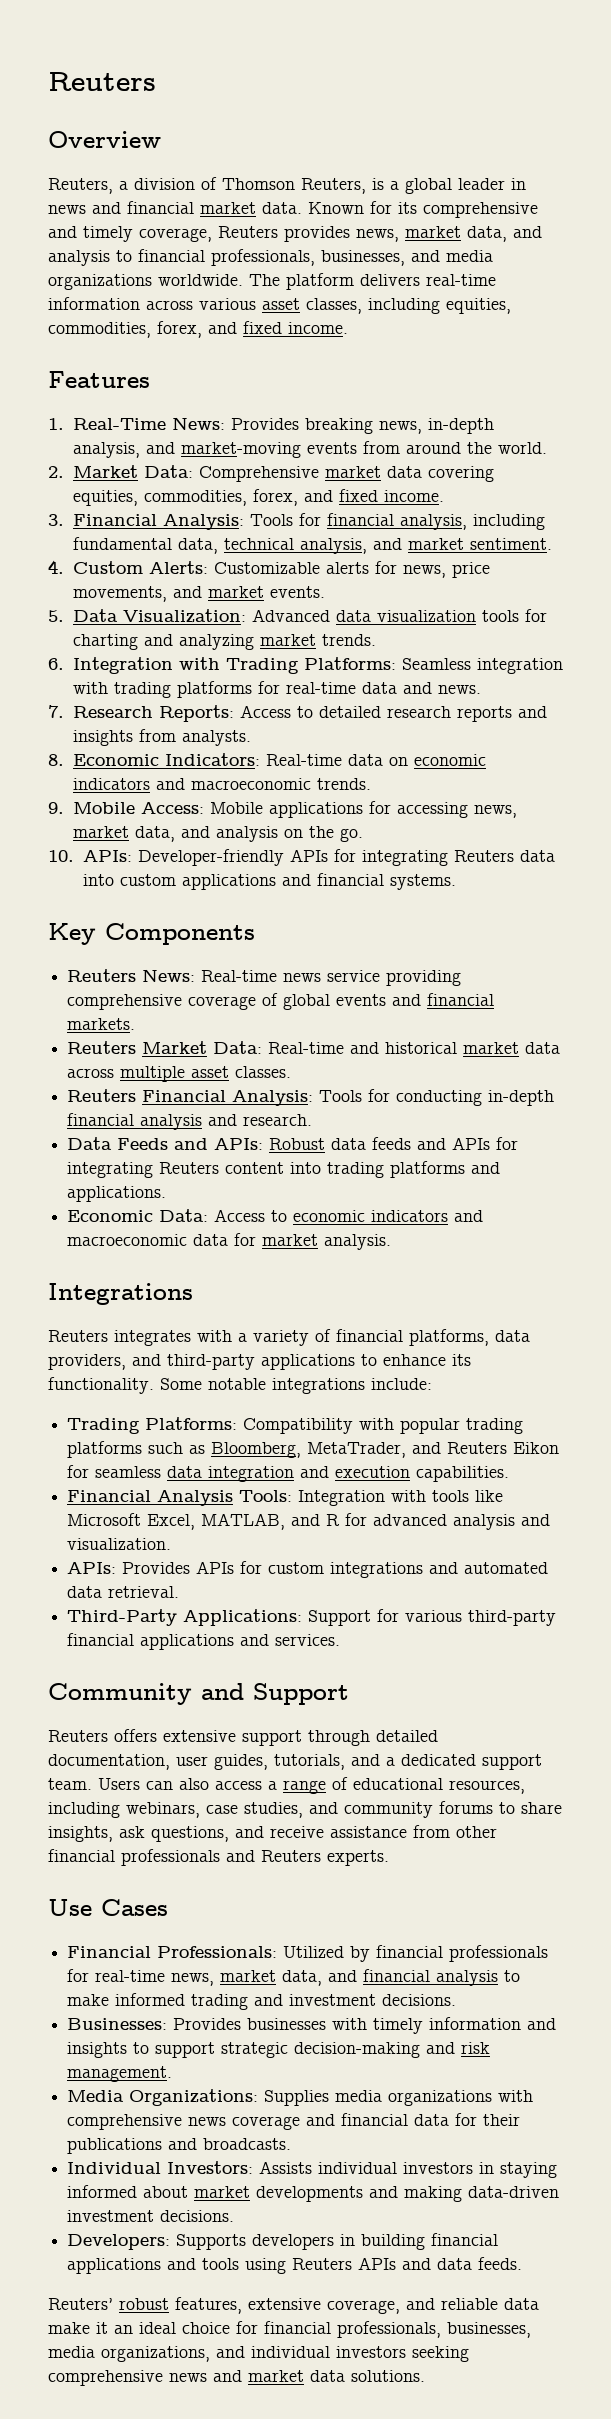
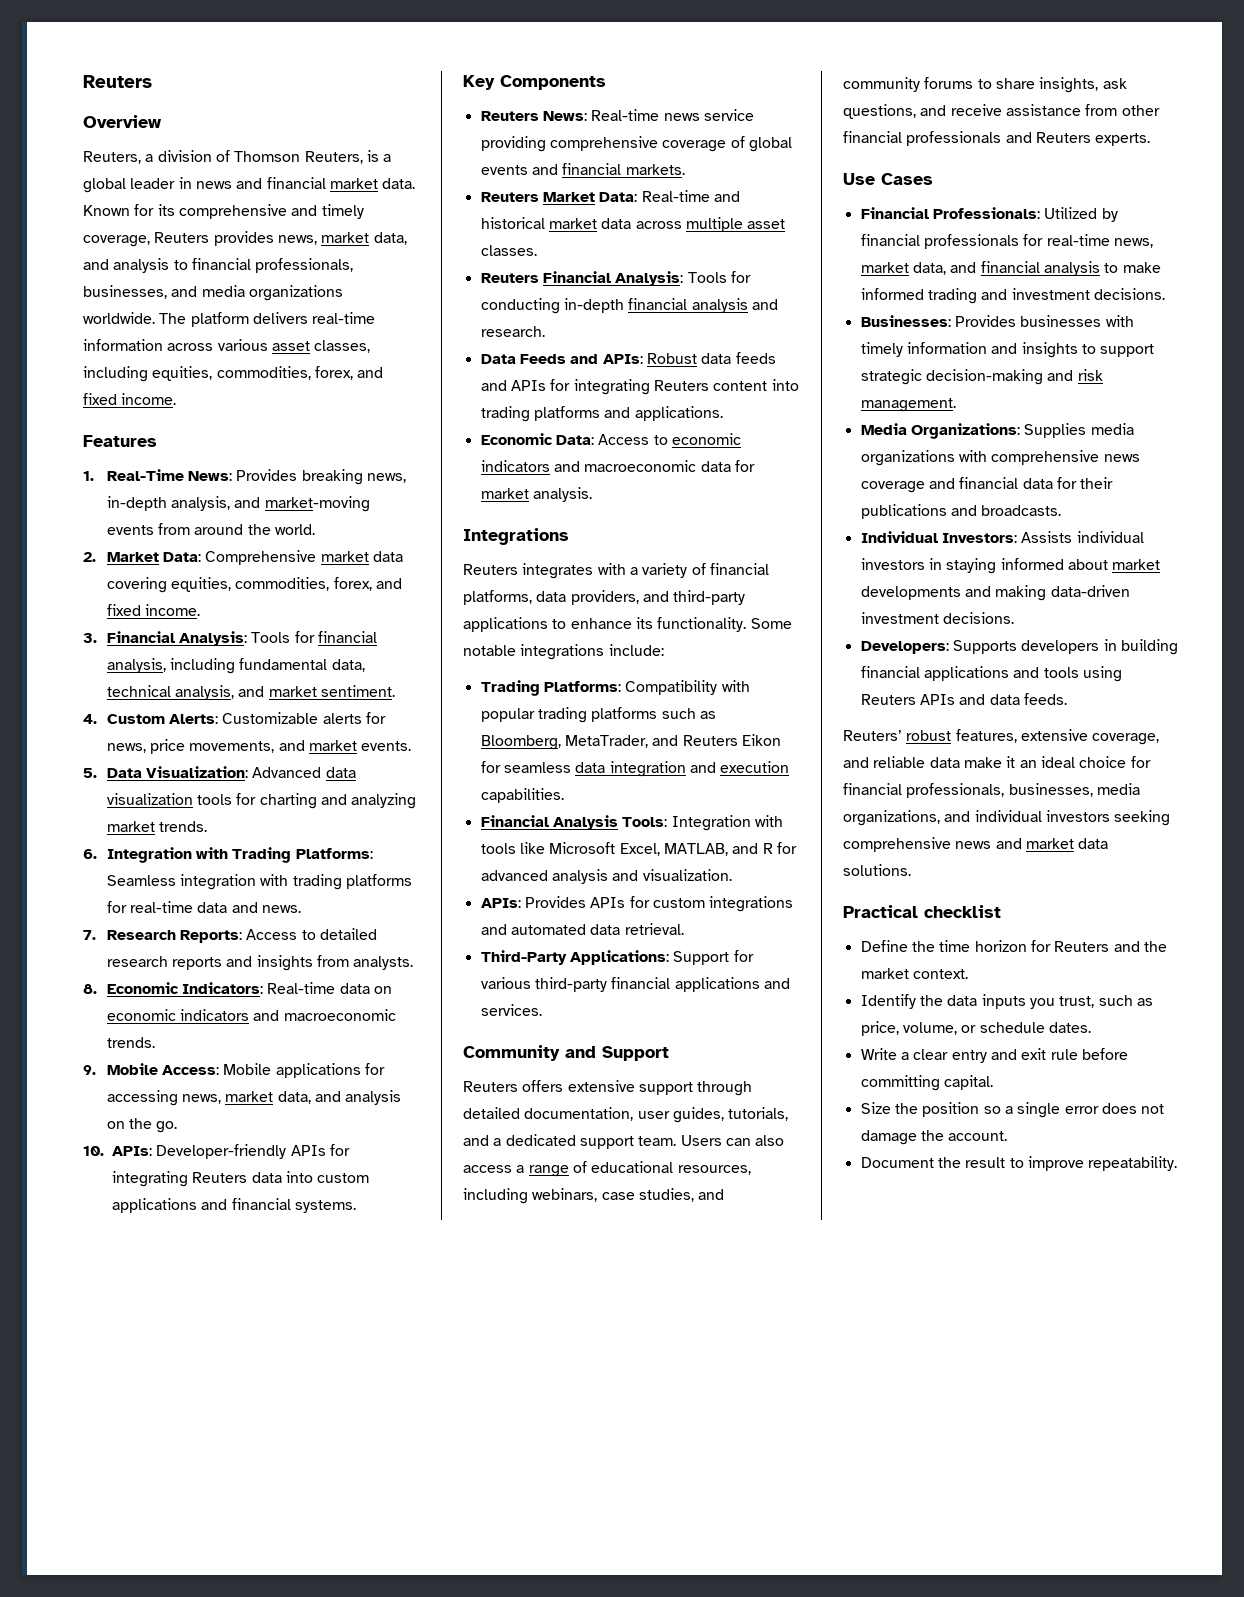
+ Practical checklist
+ Define the time horizon for Reuters and the market context.
+ Identify the data inputs you trust, such as price, volume, or schedule dates.
+ Write a clear entry and exit rule before committing capital.
+ Size the position so a single error does not damage the account.
+ Document the result to improve repeatability.

